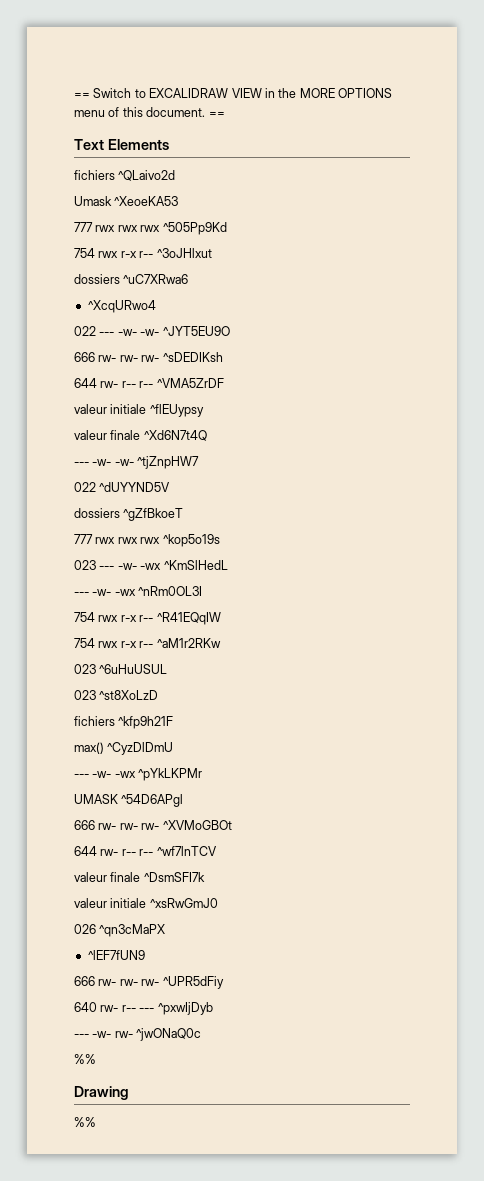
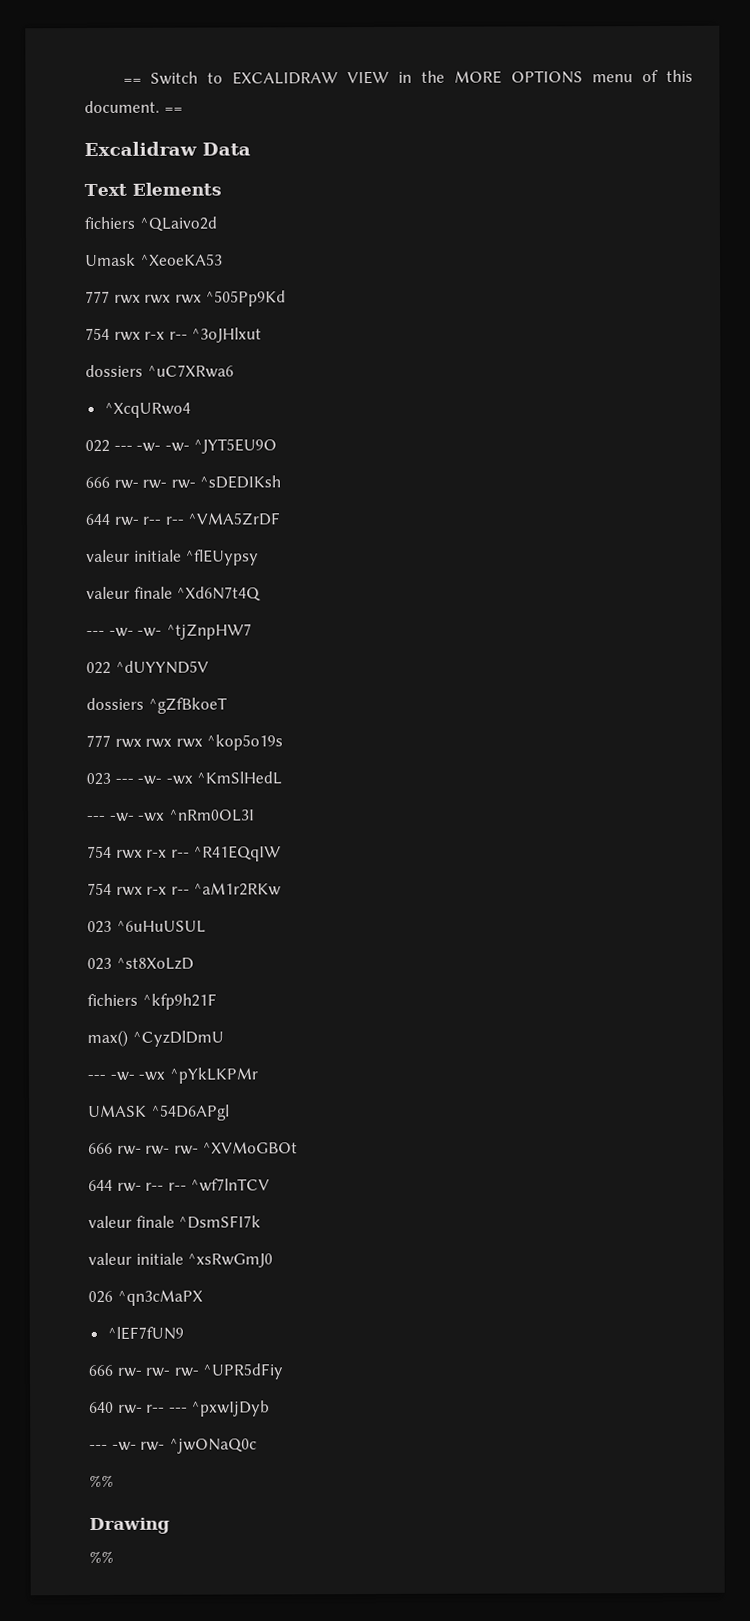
+ Excalidraw Data

